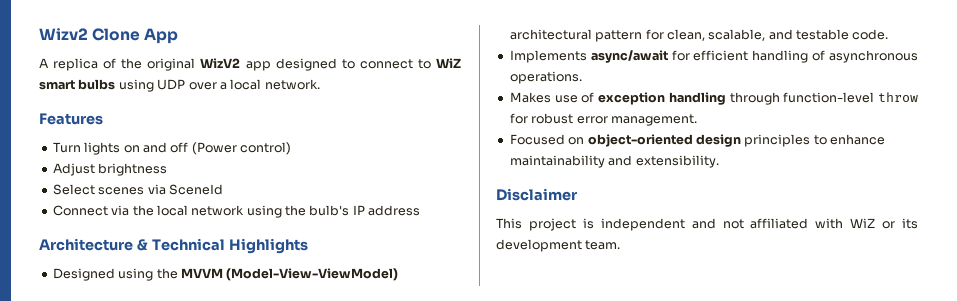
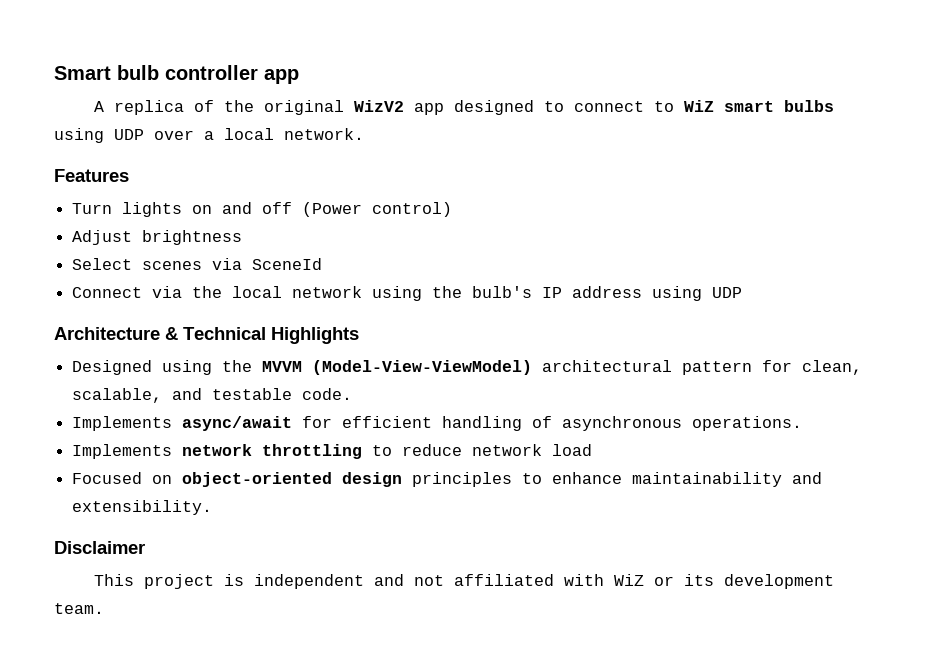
- Wizv2 Clone App
+ Smart bulb controller app
- Connect via the local network using the bulb's IP address
+ Connect via the local network using the bulb's IP address using UDP
- Makes use of exception handling through function-level throw for robust error management.
+ Implements network throttling to reduce network load

